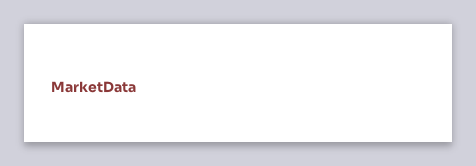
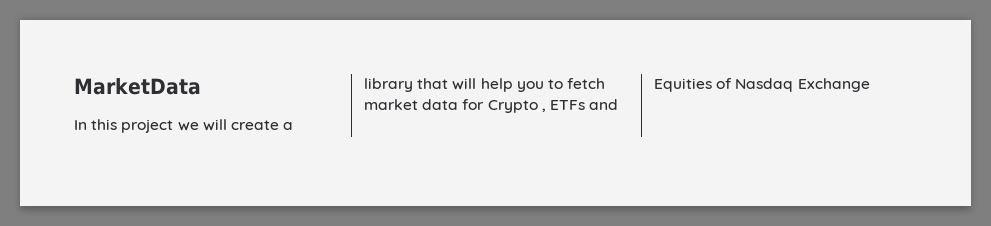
+ In this project we will create a library that will help you to fetch market data for Crypto , ETFs and Equities of Nasdaq Exchange

